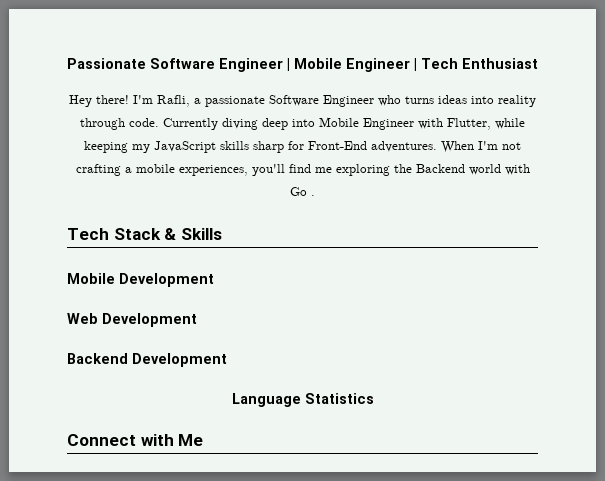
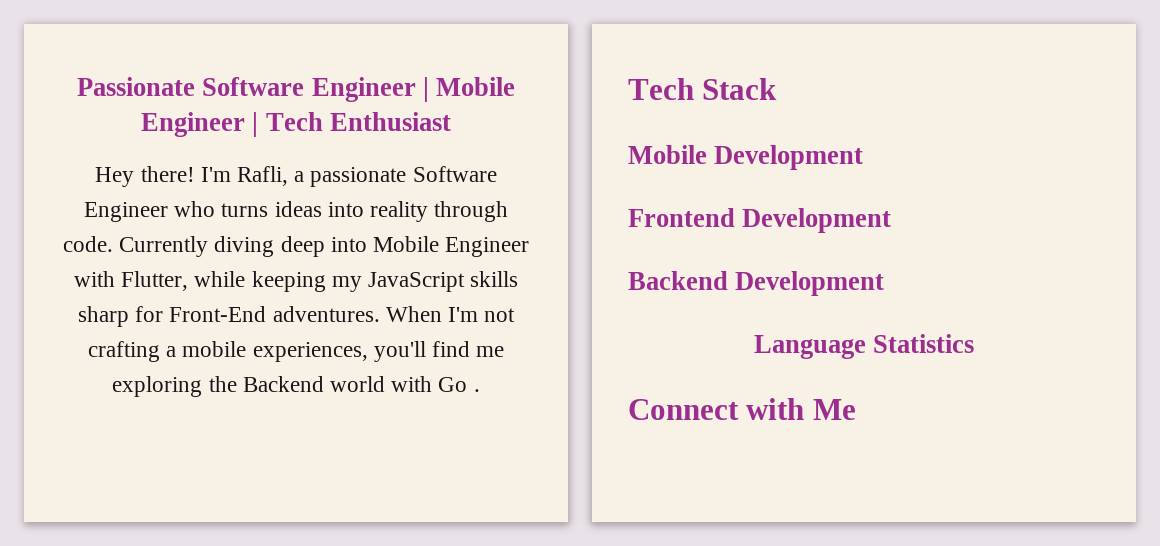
- Tech Stack & Skills
+ Tech Stack
- Web Development
+ Frontend Development

